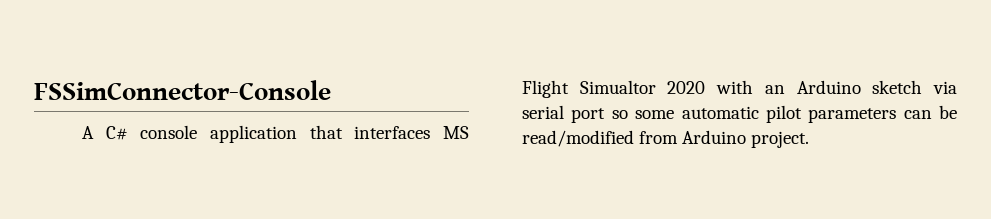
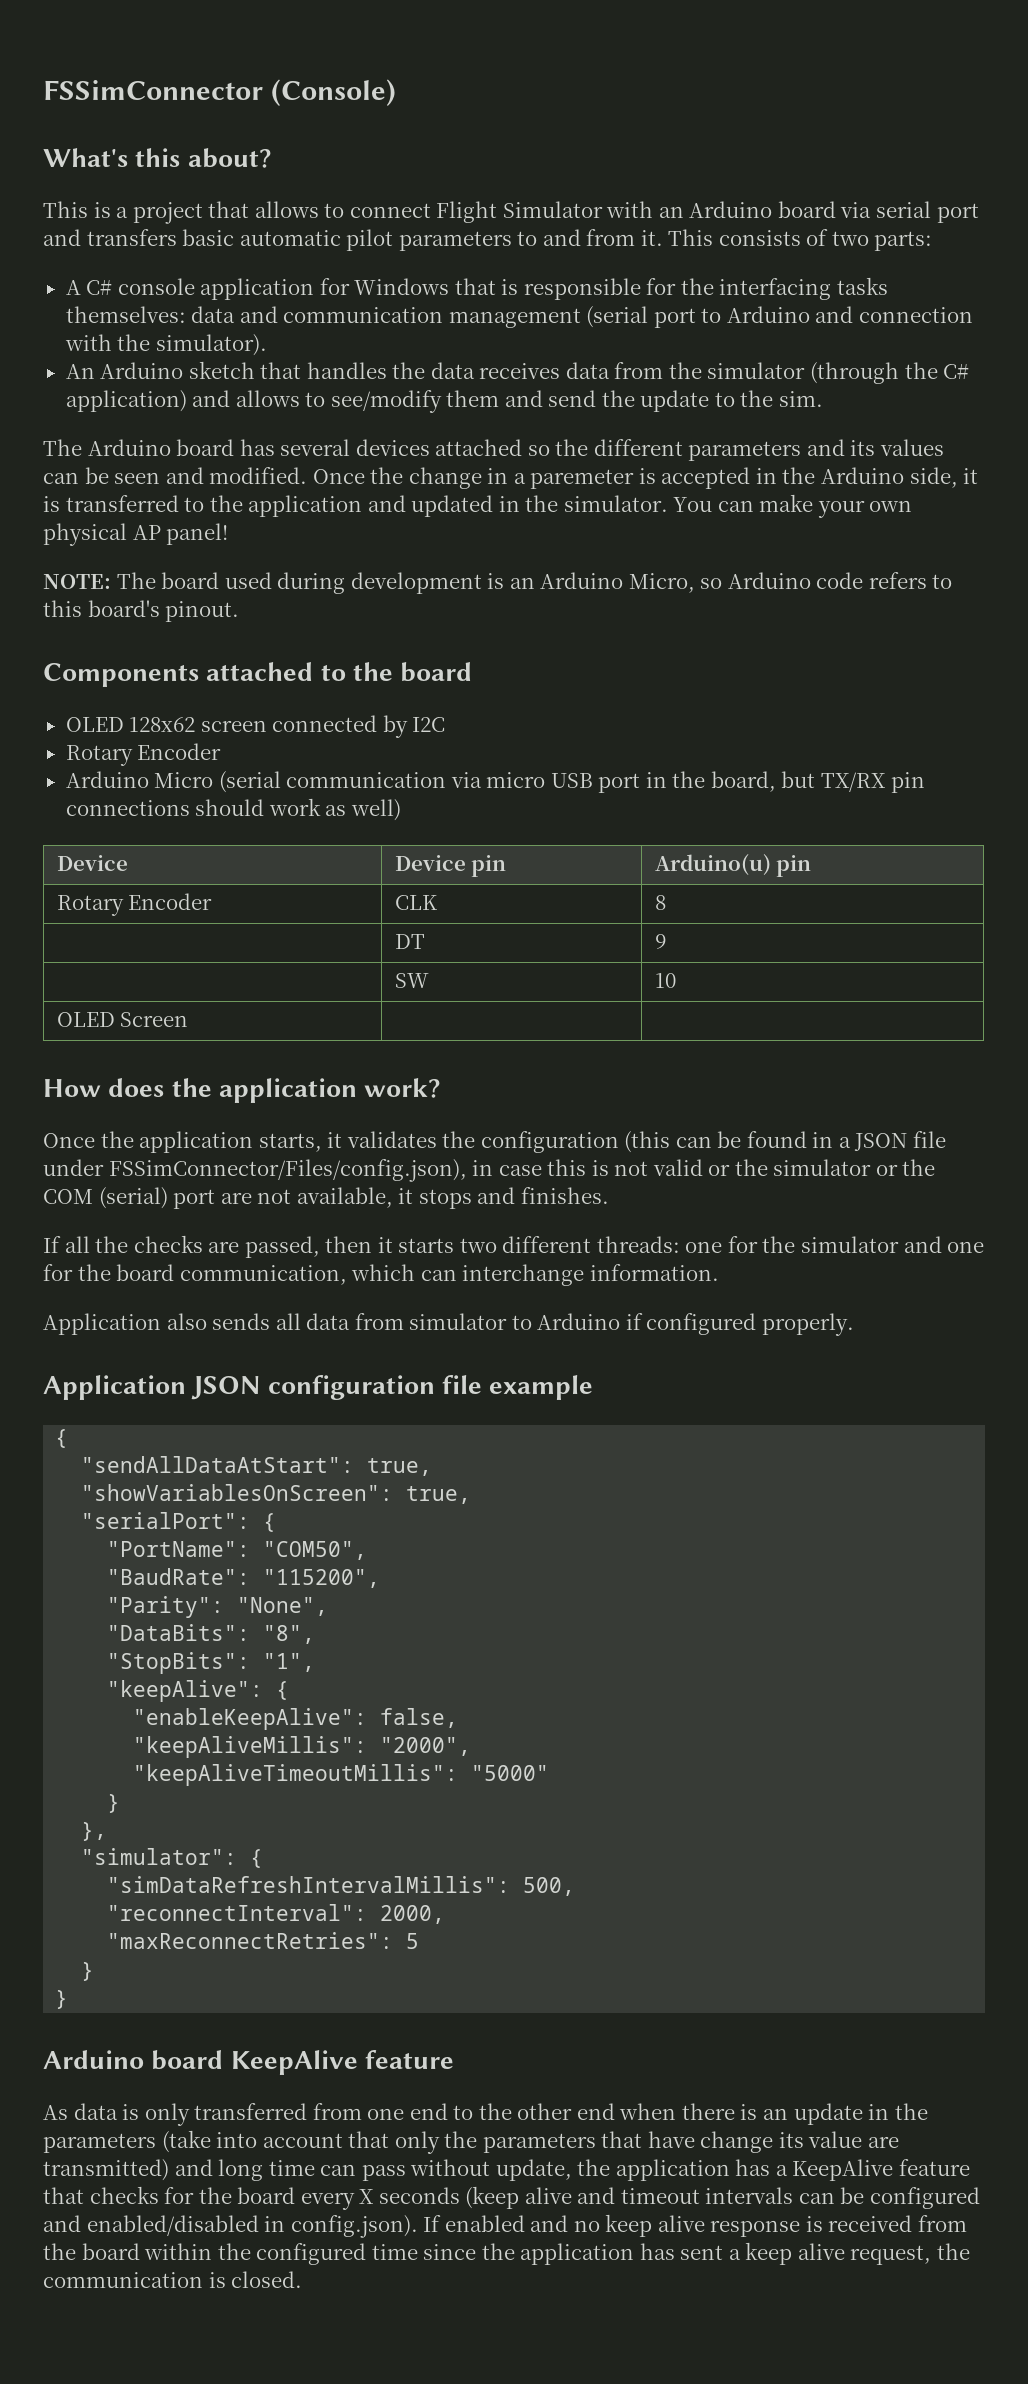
- FSSimConnector-Console
- A C# console application that interfaces MS Flight Simualtor 2020 with an Arduino sketch via serial port so some automatic pilot parameters can be read/modified from Arduino project.
+ FSSimConnector (Console)
+ What's this about?
+ This is a project that allows to connect Flight Simulator with an Arduino board via serial port and transfers basic automatic pilot parameters to and from it. This consists of two parts:
+ A C# console application for Windows that is responsible for the interfacing tasks themselves: data and communication management (serial port to Arduino and connection with the simulator).
+ An Arduino sketch that handles the data receives data from the simulator (through the C# application) and allows to see/modify them and send the update to the sim.
+ The Arduino board has several devices attached so the different parameters and its values can be seen and modified. Once the change in a paremeter is accepted in the Arduino side, it is transferred to the application and updated in the simulator. You can make your own physical AP panel!
+ NOTE: The board used during development is an Arduino Micro, so Arduino code refers to this board's pinout.
+ Components attached to the board
+ OLED 128x62 screen connected by I2C
+ Rotary Encoder
+ Arduino Micro (serial communication via micro USB port in the board, but TX/RX pin connections should work as well)
+ Device | Device pin | Arduino(u) pin
+ Rotary Encoder | CLK | 8
+ | DT | 9
+ | SW | 10
+ OLED Screen | |
+ How does the application work?
+ Once the application starts, it validates the configuration (this can be found in a JSON file under FSSimConnector/Files/config.json), in case this is not valid or the simulator or the COM (serial) port are not available, it stops and finishes.
+ If all the checks are passed, then it starts two different threads: one for the simulator and one for the board communication, which can interchange information.
+ Application also sends all data from simulator to Arduino if configured properly.
+ Application JSON configuration file example
+ {
+ "sendAllDataAtStart": true,
+ "showVariablesOnScreen": true,
+ "serialPort": {
+ "PortName": "COM50",
+ "BaudRate": "115200",
+ "Parity": "None",
+ "DataBits": "8",
+ "StopBits": "1",
+ "keepAlive": {
+ "enableKeepAlive": false,
+ "keepAliveMillis": "2000",
+ "keepAliveTimeoutMillis": "5000"
+ }
+ },
+ "simulator": {
+ "simDataRefreshIntervalMillis": 500,
+ "reconnectInterval": 2000,
+ "maxReconnectRetries": 5
+ }
+ }
+ Arduino board KeepAlive feature
+ As data is only transferred from one end to the other end when there is an update in the parameters (take into account that only the parameters that have change its value are transmitted) and long time can pass without update, the application has a KeepAlive feature that checks for the board every X seconds (keep alive and timeout intervals can be configured and enabled/disabled in config.json). If enabled and no keep alive response is received from the board within the configured time since the application has sent a keep alive request, the communication is closed.

